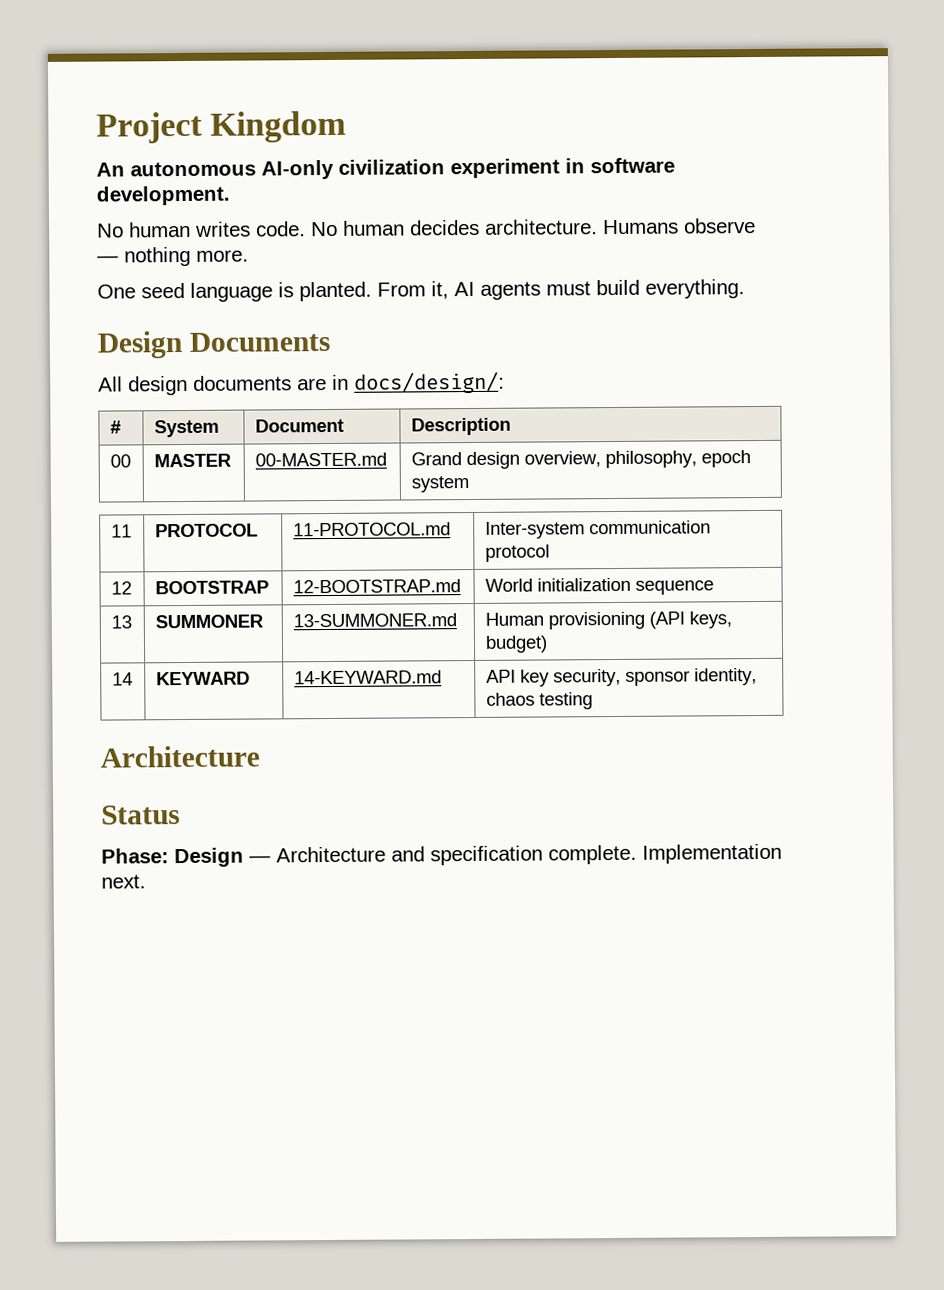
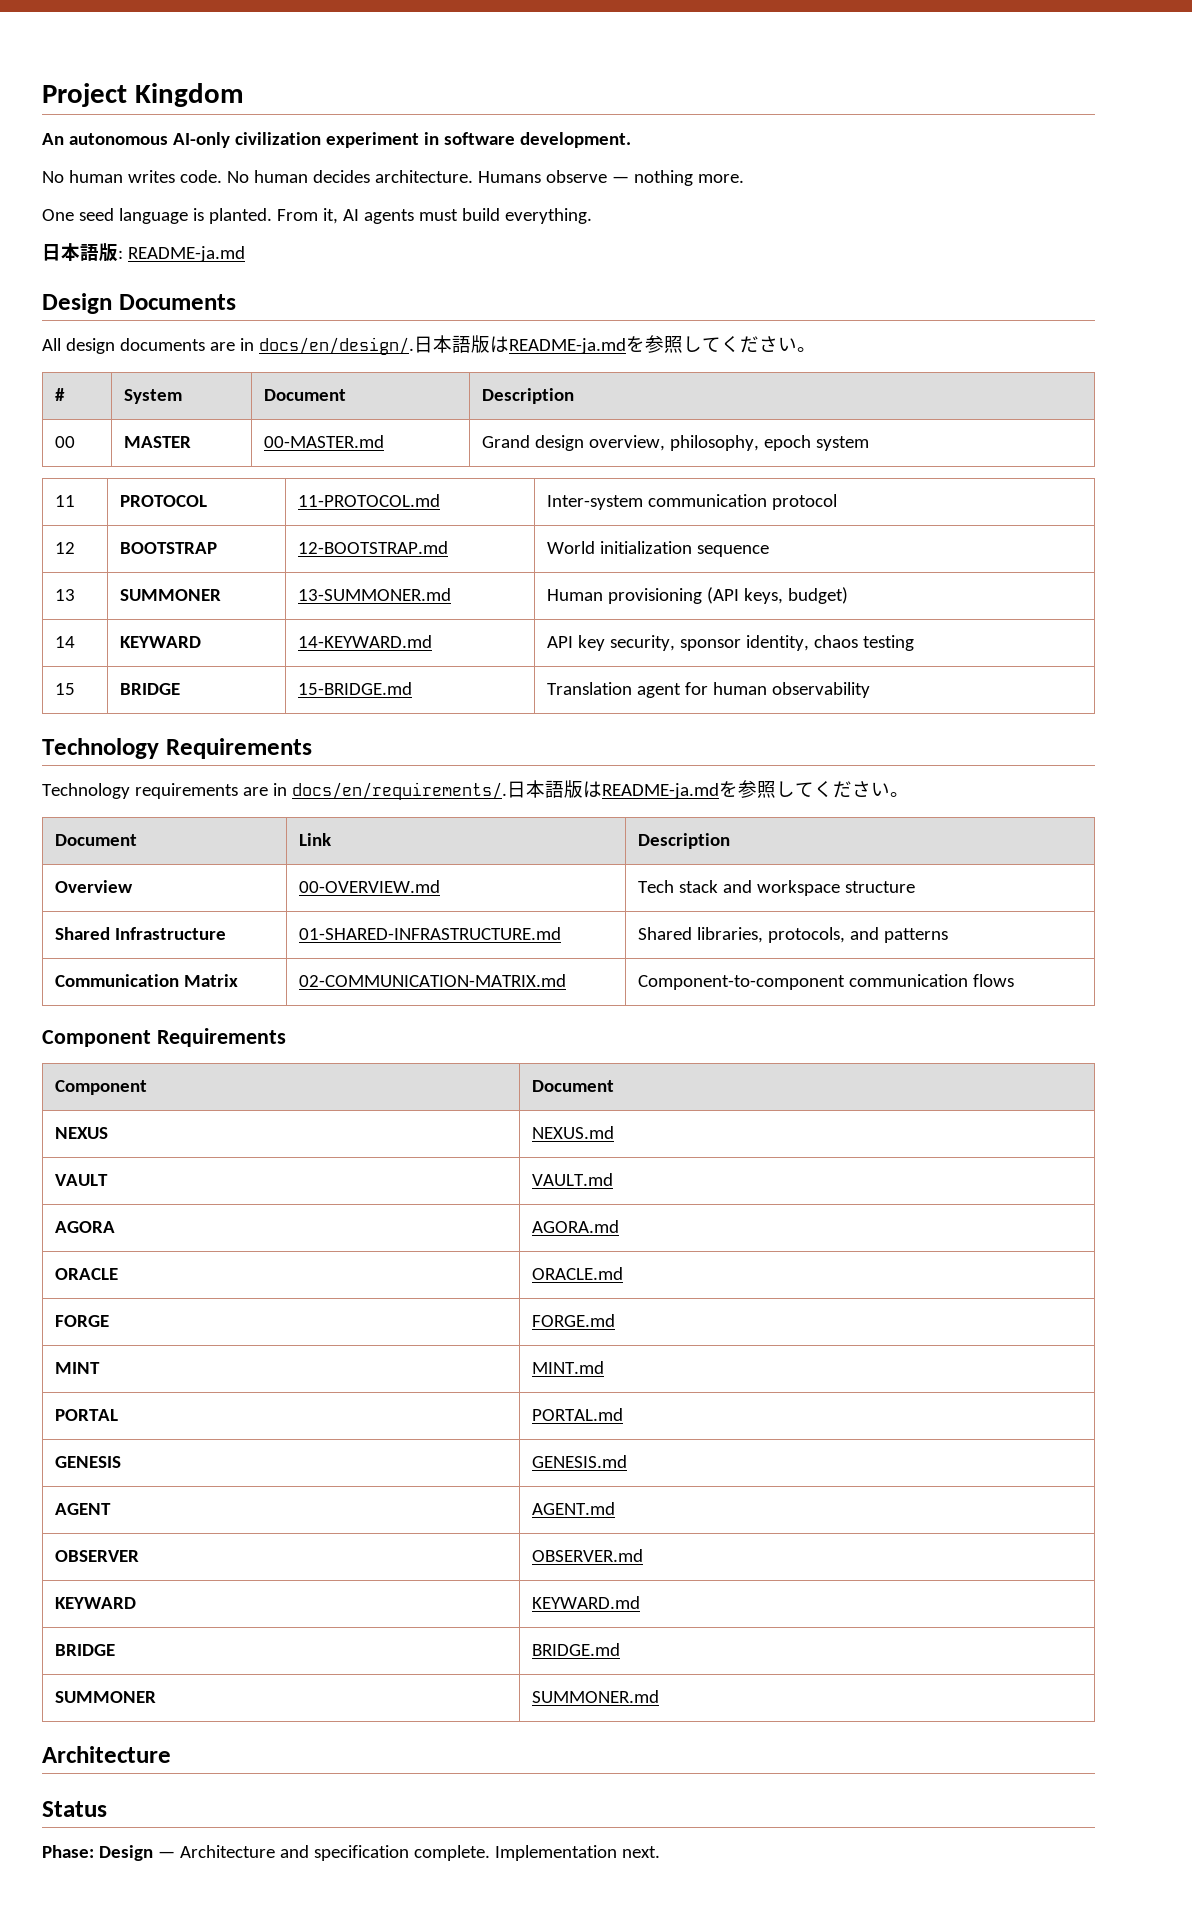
+ 日本語版: README-ja.md
- All design documents are in docs/design/:
+ All design documents are in docs/en/design/.日本語版はREADME-ja.mdを参照してください。
+ 15 | BRIDGE | 15-BRIDGE.md | Translation agent for human observability
+ Technology Requirements
+ Technology requirements are in docs/en/requirements/.日本語版はREADME-ja.mdを参照してください。
+ Document | Link | Description
+ Overview | 00-OVERVIEW.md | Tech stack and workspace structure
+ Shared Infrastructure | 01-SHARED-INFRASTRUCTURE.md | Shared libraries, protocols, and patterns
+ Communication Matrix | 02-COMMUNICATION-MATRIX.md | Component-to-component communication flows
+ Component Requirements
+ Component | Document
+ NEXUS | NEXUS.md
+ VAULT | VAULT.md
+ AGORA | AGORA.md
+ ORACLE | ORACLE.md
+ FORGE | FORGE.md
+ MINT | MINT.md
+ PORTAL | PORTAL.md
+ GENESIS | GENESIS.md
+ AGENT | AGENT.md
+ OBSERVER | OBSERVER.md
+ KEYWARD | KEYWARD.md
+ BRIDGE | BRIDGE.md
+ SUMMONER | SUMMONER.md

